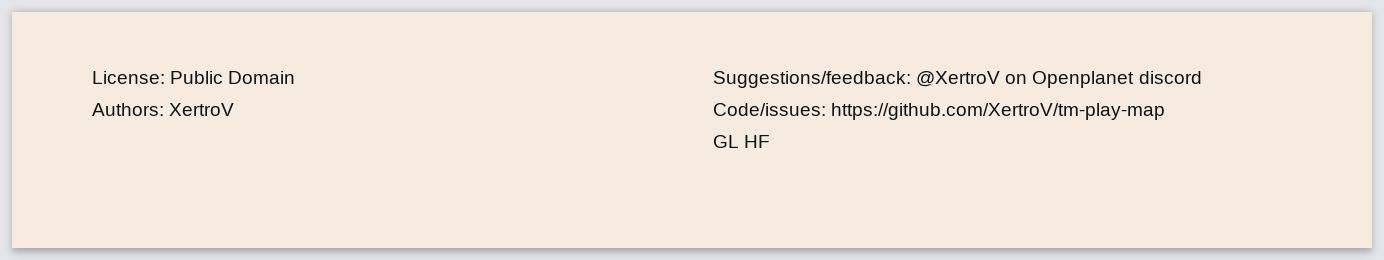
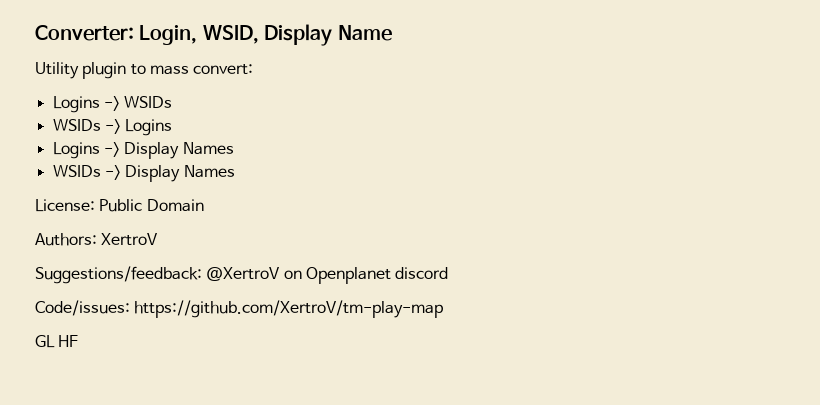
+ Converter: Login, WSID, Display Name
+ Utility plugin to mass convert:
+ Logins -> WSIDs
+ WSIDs -> Logins
+ Logins -> Display Names
+ WSIDs -> Display Names

